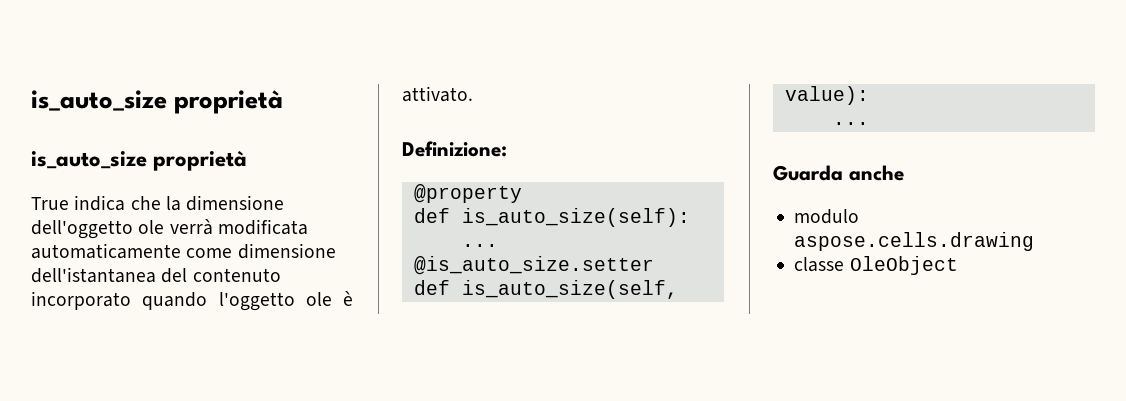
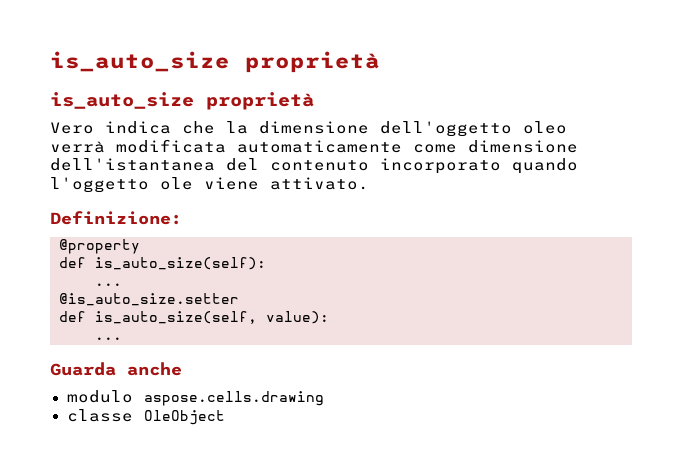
- True indica che la dimensione dell'oggetto ole verrà modificata automaticamente come dimensione dell'istantanea del contenuto incorporato quando l'oggetto ole è attivato.
+ Vero indica che la dimensione dell'oggetto oleo verrà modificata automaticamente come dimensione dell'istantanea del contenuto incorporato quando l'oggetto ole viene attivato.

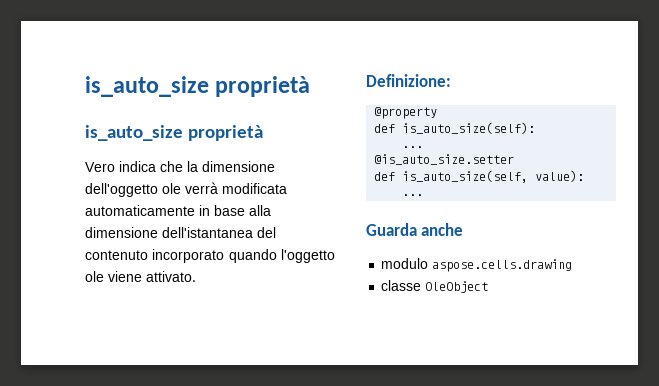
- Vero indica che la dimensione dell'oggetto oleo verrà modificata automaticamente come dimensione dell'istantanea del contenuto incorporato quando l'oggetto ole viene attivato.
+ Vero indica che la dimensione dell'oggetto ole verrà modificata automaticamente in base alla dimensione dell'istantanea del contenuto incorporato quando l'oggetto ole viene attivato.

